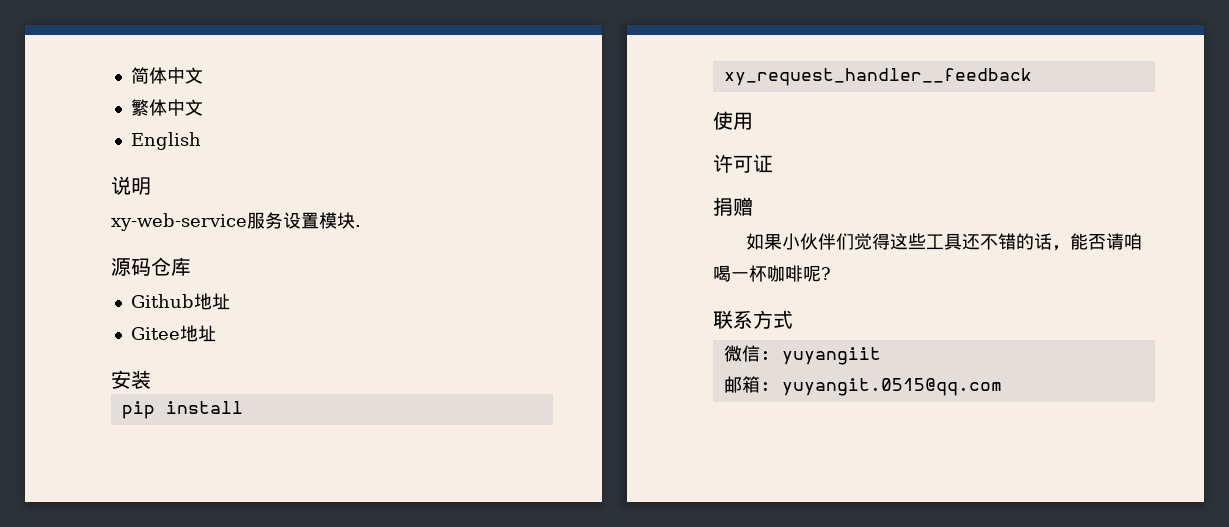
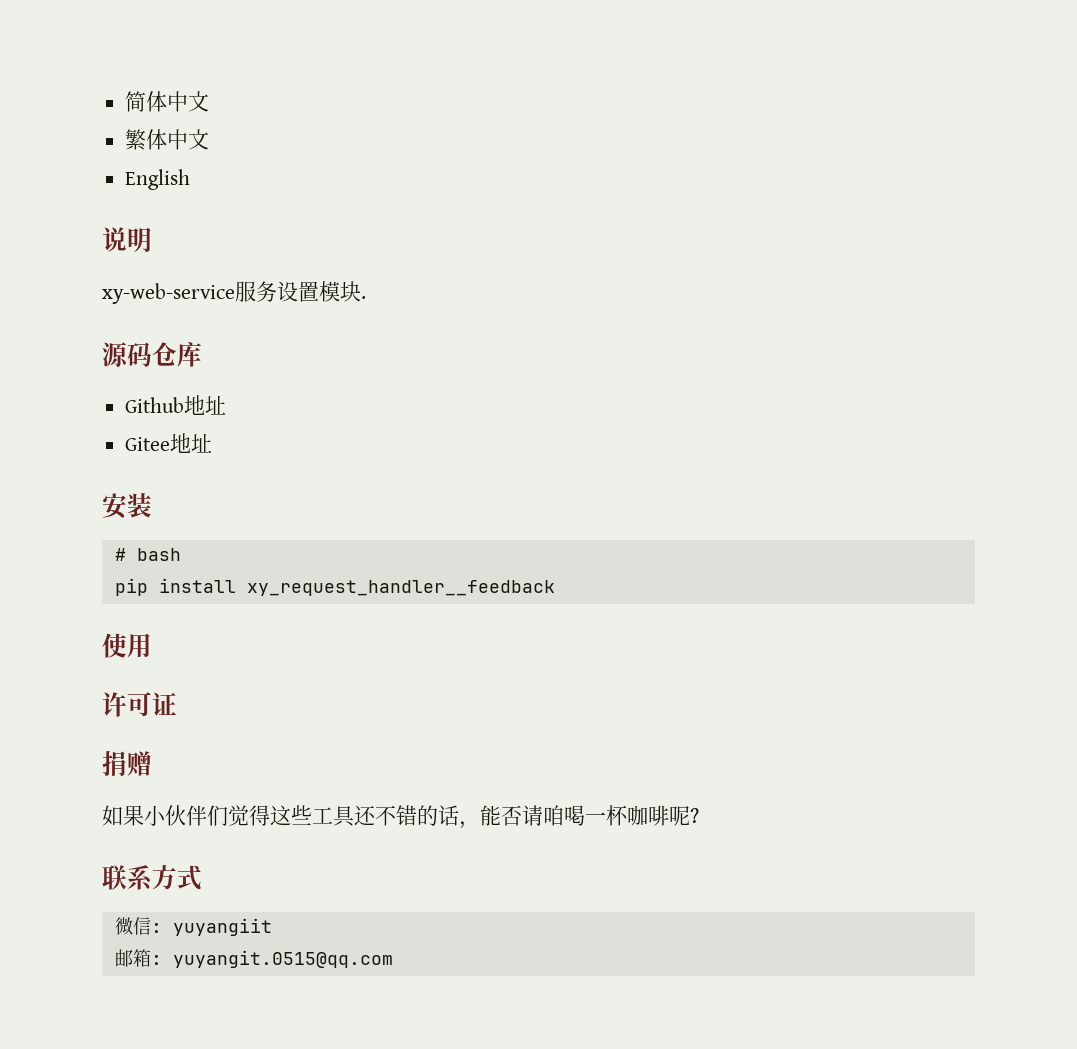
+ # bash

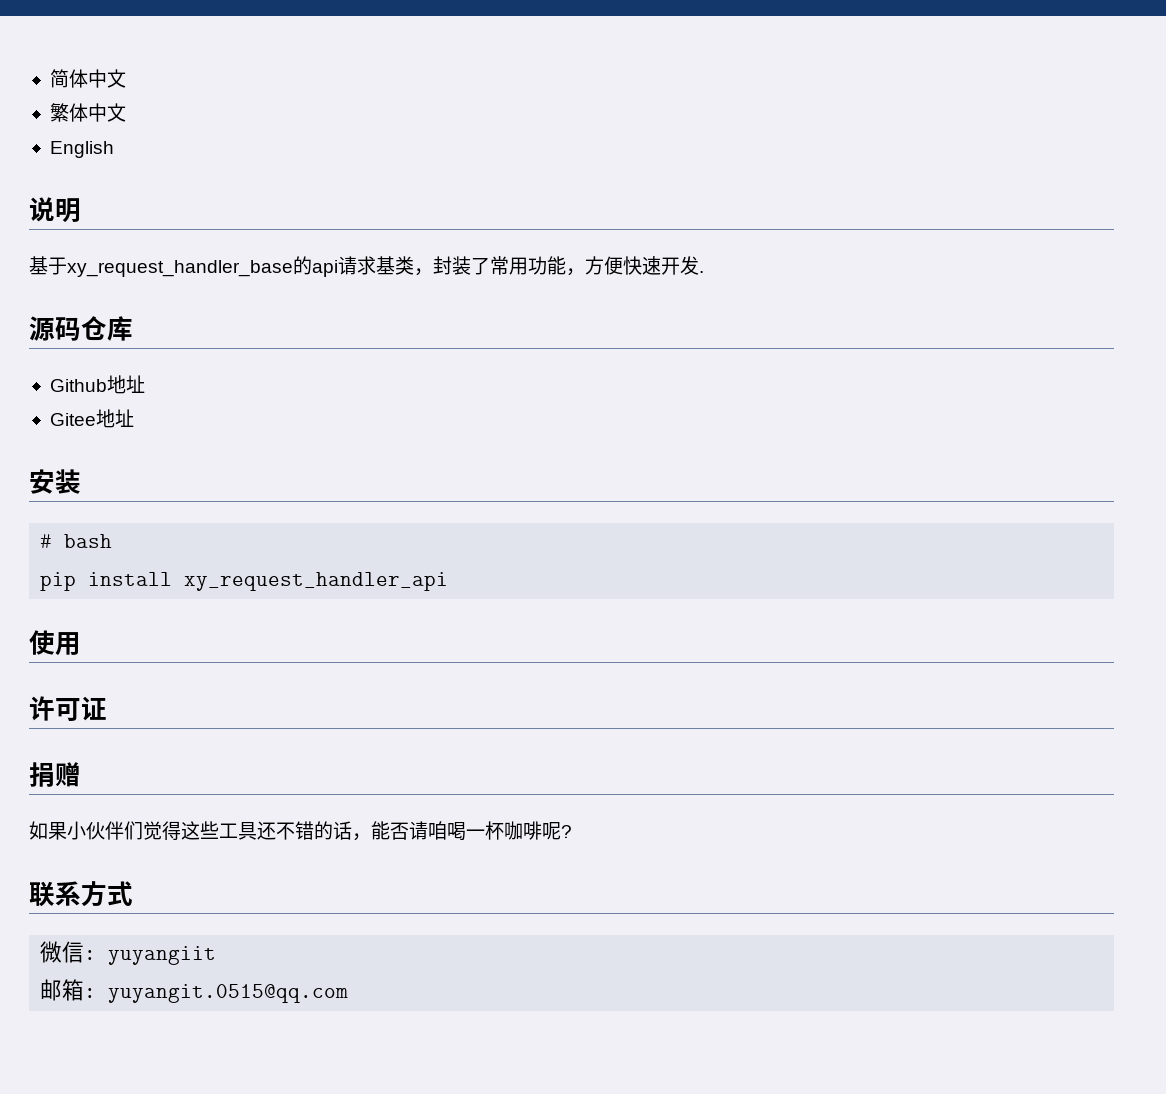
- xy-web-service服务设置模块.
+ 基于xy_request_handler_base的api请求基类，封装了常用功能，方便快速开发.
- pip install xy_request_handler__feedback
+ pip install xy_request_handler_api

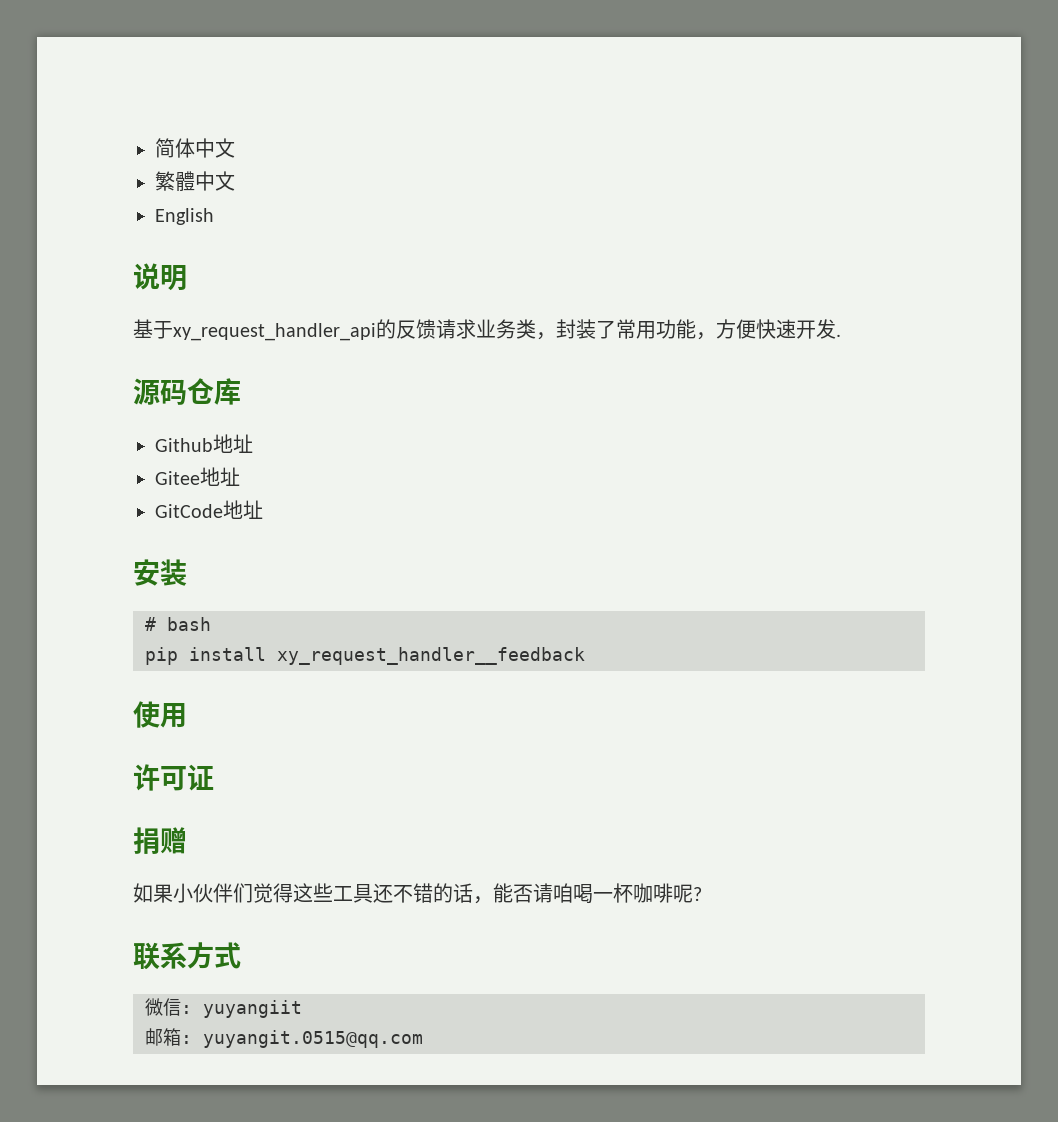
- 繁体中文
+ 繁體中文
- 基于xy_request_handler_base的api请求基类，封装了常用功能，方便快速开发.
+ 基于xy_request_handler_api的反馈请求业务类，封装了常用功能，方便快速开发.
+ GitCode地址
- pip install xy_request_handler_api
+ pip install xy_request_handler__feedback

